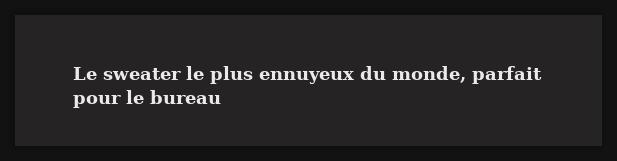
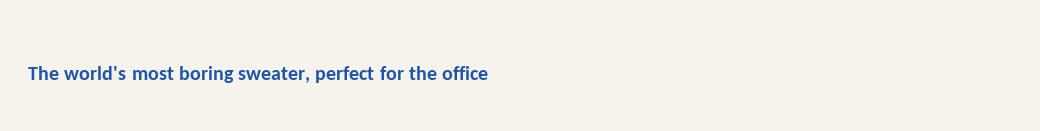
- Le sweater le plus ennuyeux du monde, parfait pour le bureau
+ The world's most boring sweater, perfect for the office

